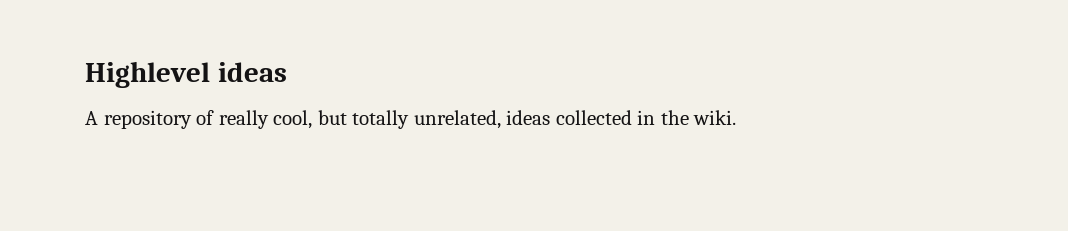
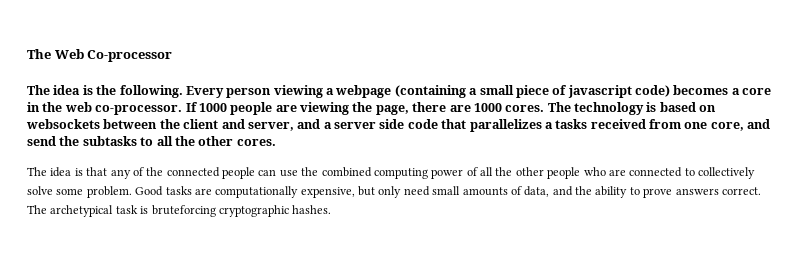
- Highlevel ideas
- A repository of really cool, but totally unrelated, ideas collected in the wiki.
+ The Web Co-processor
+ The idea is the following. Every person viewing a webpage (containing a small piece of javascript code) becomes a core in the web co-processor. If 1000 people are viewing the page, there are 1000 cores. The technology is based on websockets between the client and server, and a server side code that parallelizes a tasks received from one core, and send the subtasks to all the other cores.
+ The idea is that any of the connected people can use the combined computing power of all the other people who are connected to collectively solve some problem. Good tasks are computationally expensive, but only need small amounts of data, and the ability to prove answers correct. The archetypical task is bruteforcing cryptographic hashes.

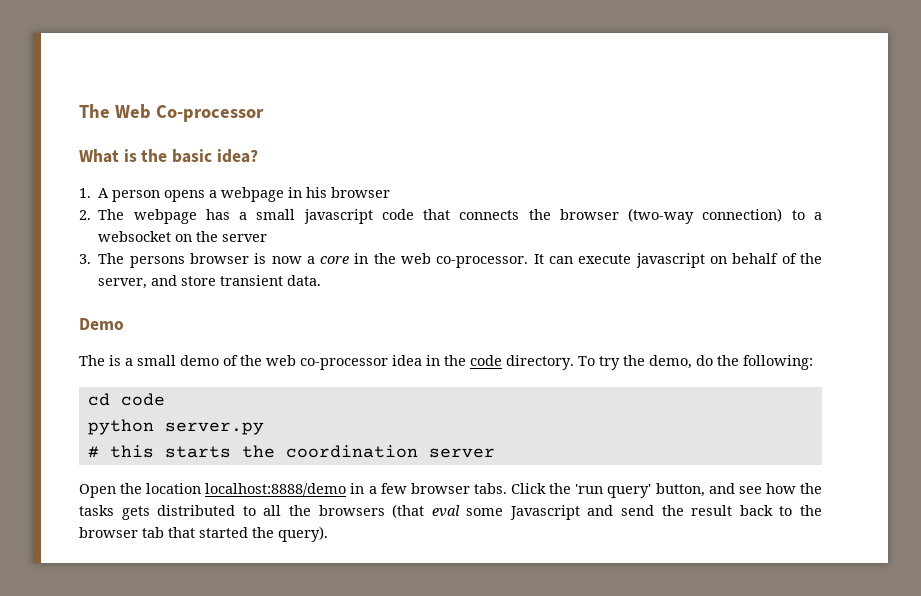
- The idea is the following. Every person viewing a webpage (containing a small piece of javascript code) becomes a core in the web co-processor.
+ What is the basic idea?
+ 1. A person opens a webpage in his browser
+ 2. The webpage has a small javascript code that connects the browser (two-way connection) to a websocket on the server
+ 3. The persons browser is now a core in the web co-processor.
- If 1000 people are viewing the page, there are 1000 cores. The technology is based on websockets between the client and server, and a server side code that parallelizes a tasks received from one core, and send the subtasks to all the other cores.
- The idea is that any of the connected people can use the combined computing power of all the other people who are connected to collectively solve some problem. Good tasks are computationally expensive, but only need small amounts of data, and the ability to prove answers correct. The archetypical task is bruteforcing cryptographic hashes.
+ It can execute javascript on behalf of the server, and store transient data.
+ Demo
+ The is a small demo of the web co-processor idea in the code directory. To try the demo, do the following:
+ cd code
+ python server.py
+ # this starts the coordination server
+ Open the location localhost:8888/demo in a few browser tabs. Click the 'run query' button, and see how the tasks gets distributed to all the browsers (that eval some Javascript and send the result back to the browser tab that started the query).

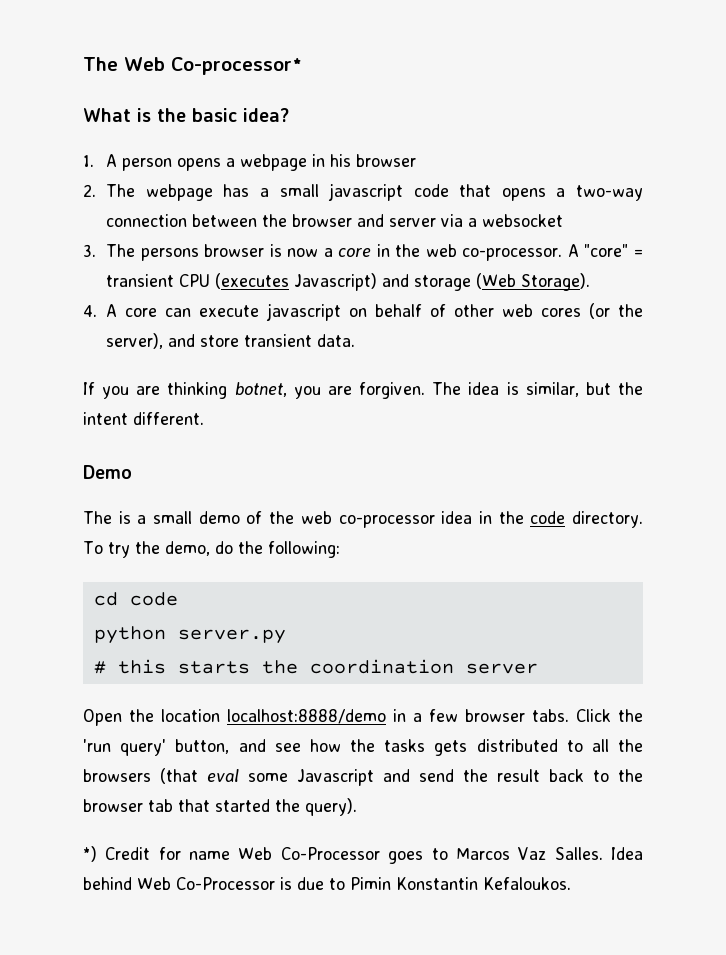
- The Web Co-processor
+ The Web Co-processor*
- 2. The webpage has a small javascript code that connects the browser (two-way connection) to a websocket on the server
+ 2. The webpage has a small javascript code that opens a two-way connection between the browser and server via a websocket
- It can execute javascript on behalf of the server, and store transient data.
+ A "core" = transient CPU (executes Javascript) and storage (Web Storage).
+ 4. A core can execute javascript on behalf of other web cores (or the server), and store transient data.
+ If you are thinking botnet, you are forgiven. The idea is similar, but the intent different.
+ *) Credit for name Web Co-Processor goes to Marcos Vaz Salles. Idea behind Web Co-Processor is due to Pimin Konstantin Kefaloukos.

